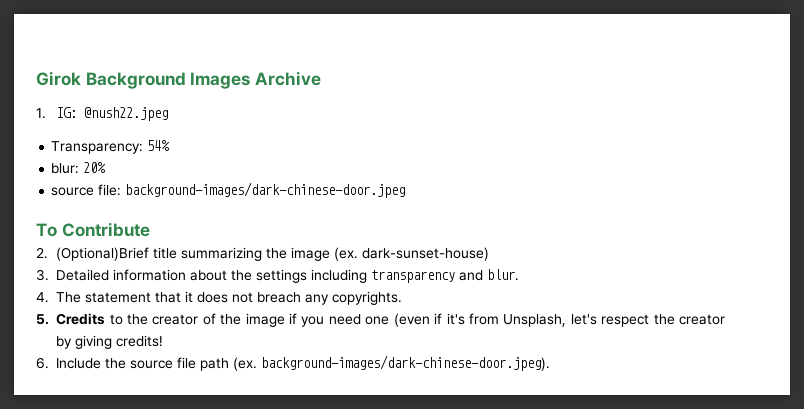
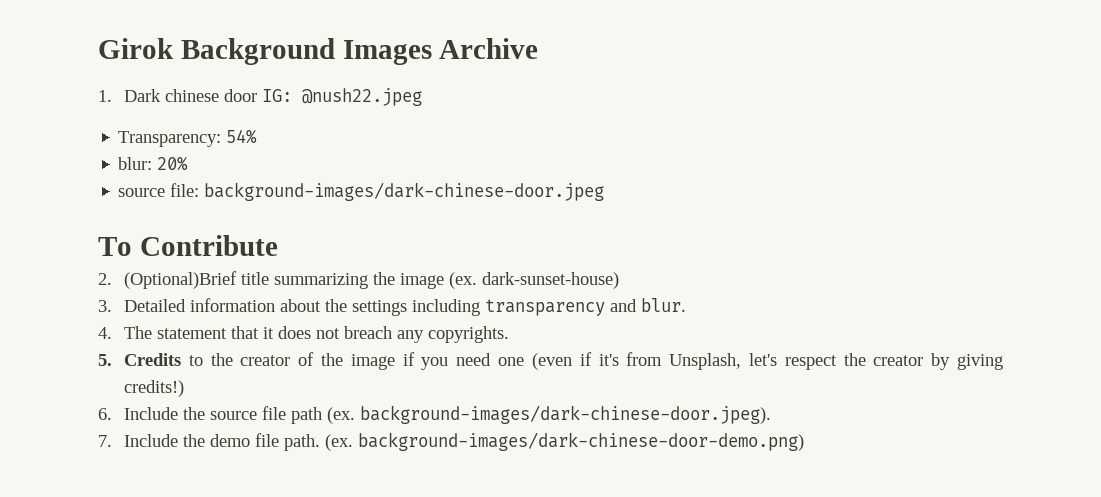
- 1. IG: @nush22.jpeg
+ 1. Dark chinese door IG: @nush22.jpeg
- 5. Credits to the creator of the image if you need one (even if it's from Unsplash, let's respect the creator by giving credits!
+ 5. Credits to the creator of the image if you need one (even if it's from Unsplash, let's respect the creator by giving credits!)
+ 7. Include the demo file path. (ex. background-images/dark-chinese-door-demo.png)

